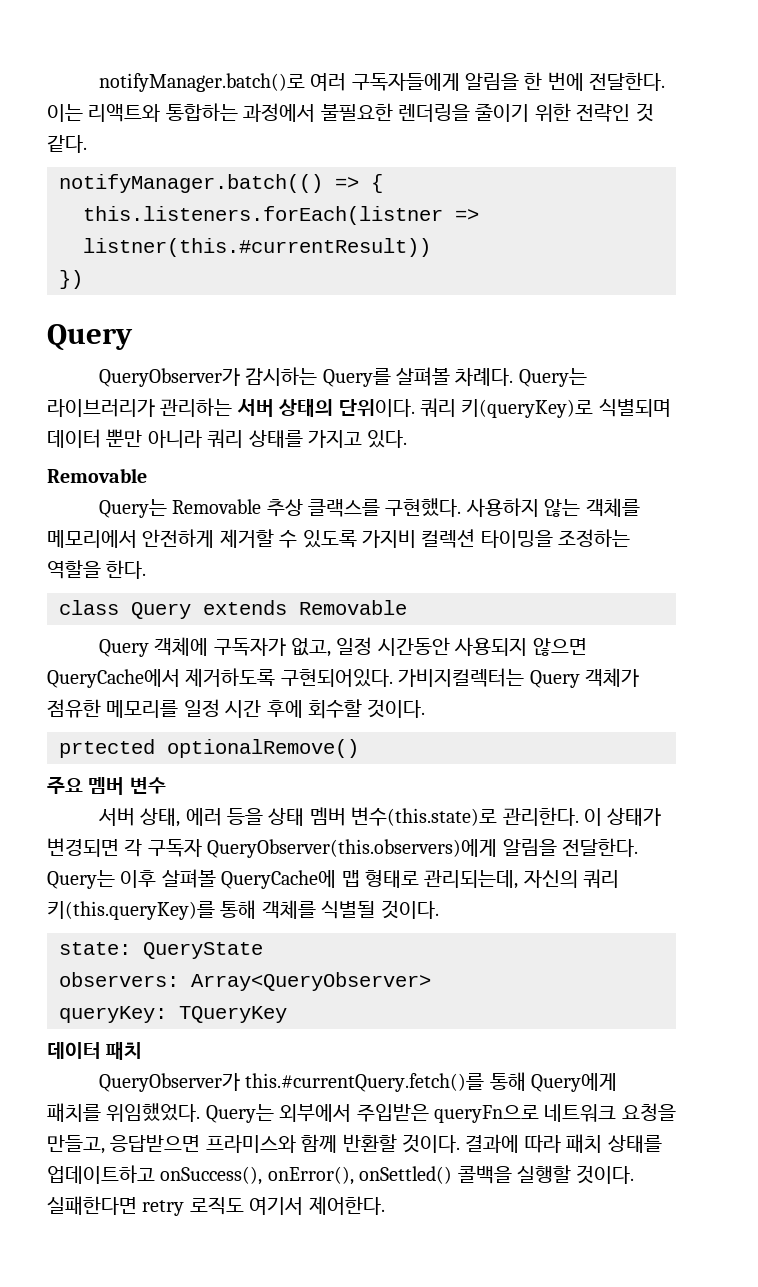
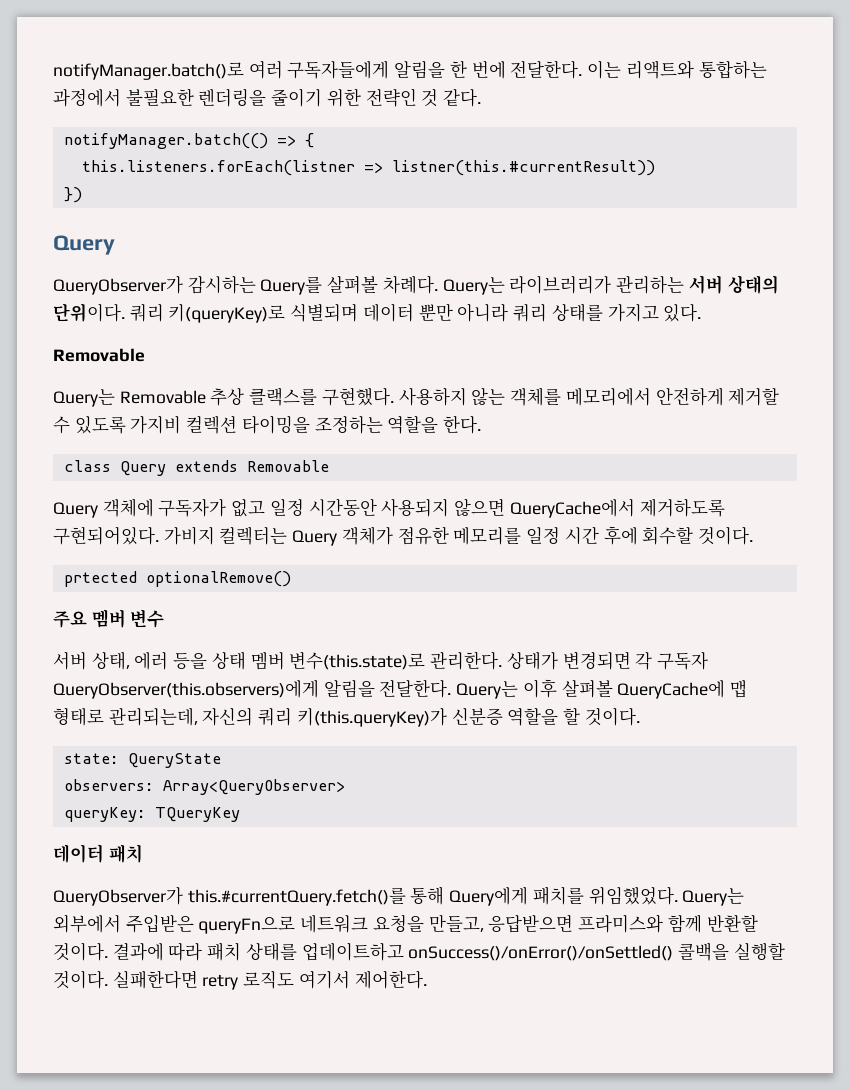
- Query 객체에 구독자가 없고, 일정 시간동안 사용되지 않으면 QueryCache에서 제거하도록 구현되어있다.
+ Query 객체에 구독자가 없고 일정 시간동안 사용되지 않으면 QueryCache에서 제거하도록 구현되어있다.
- 가비지컬렉터는 Query 객체가 점유한 메모리를 일정 시간 후에 회수할 것이다.
+ 가비지 컬렉터는 Query 객체가 점유한 메모리를 일정 시간 후에 회수할 것이다.
- 이 상태가 변경되면 각 구독자 QueryObserver(this.observers)에게 알림을 전달한다.
+ 상태가 변경되면 각 구독자 QueryObserver(this.observers)에게 알림을 전달한다.
- Query는 이후 살펴볼 QueryCache에 맵 형태로 관리되는데, 자신의 쿼리 키(this.queryKey)를 통해 객체를 식별될 것이다.
+ Query는 이후 살펴볼 QueryCache에 맵 형태로 관리되는데, 자신의 쿼리 키(this.queryKey)가 신분증 역할을 할 것이다.
- 결과에 따라 패치 상태를 업데이트하고 onSuccess(), onError(), onSettled() 콜백을 실행할 것이다.
+ 결과에 따라 패치 상태를 업데이트하고 onSuccess()/onError()/onSettled() 콜백을 실행할 것이다.

